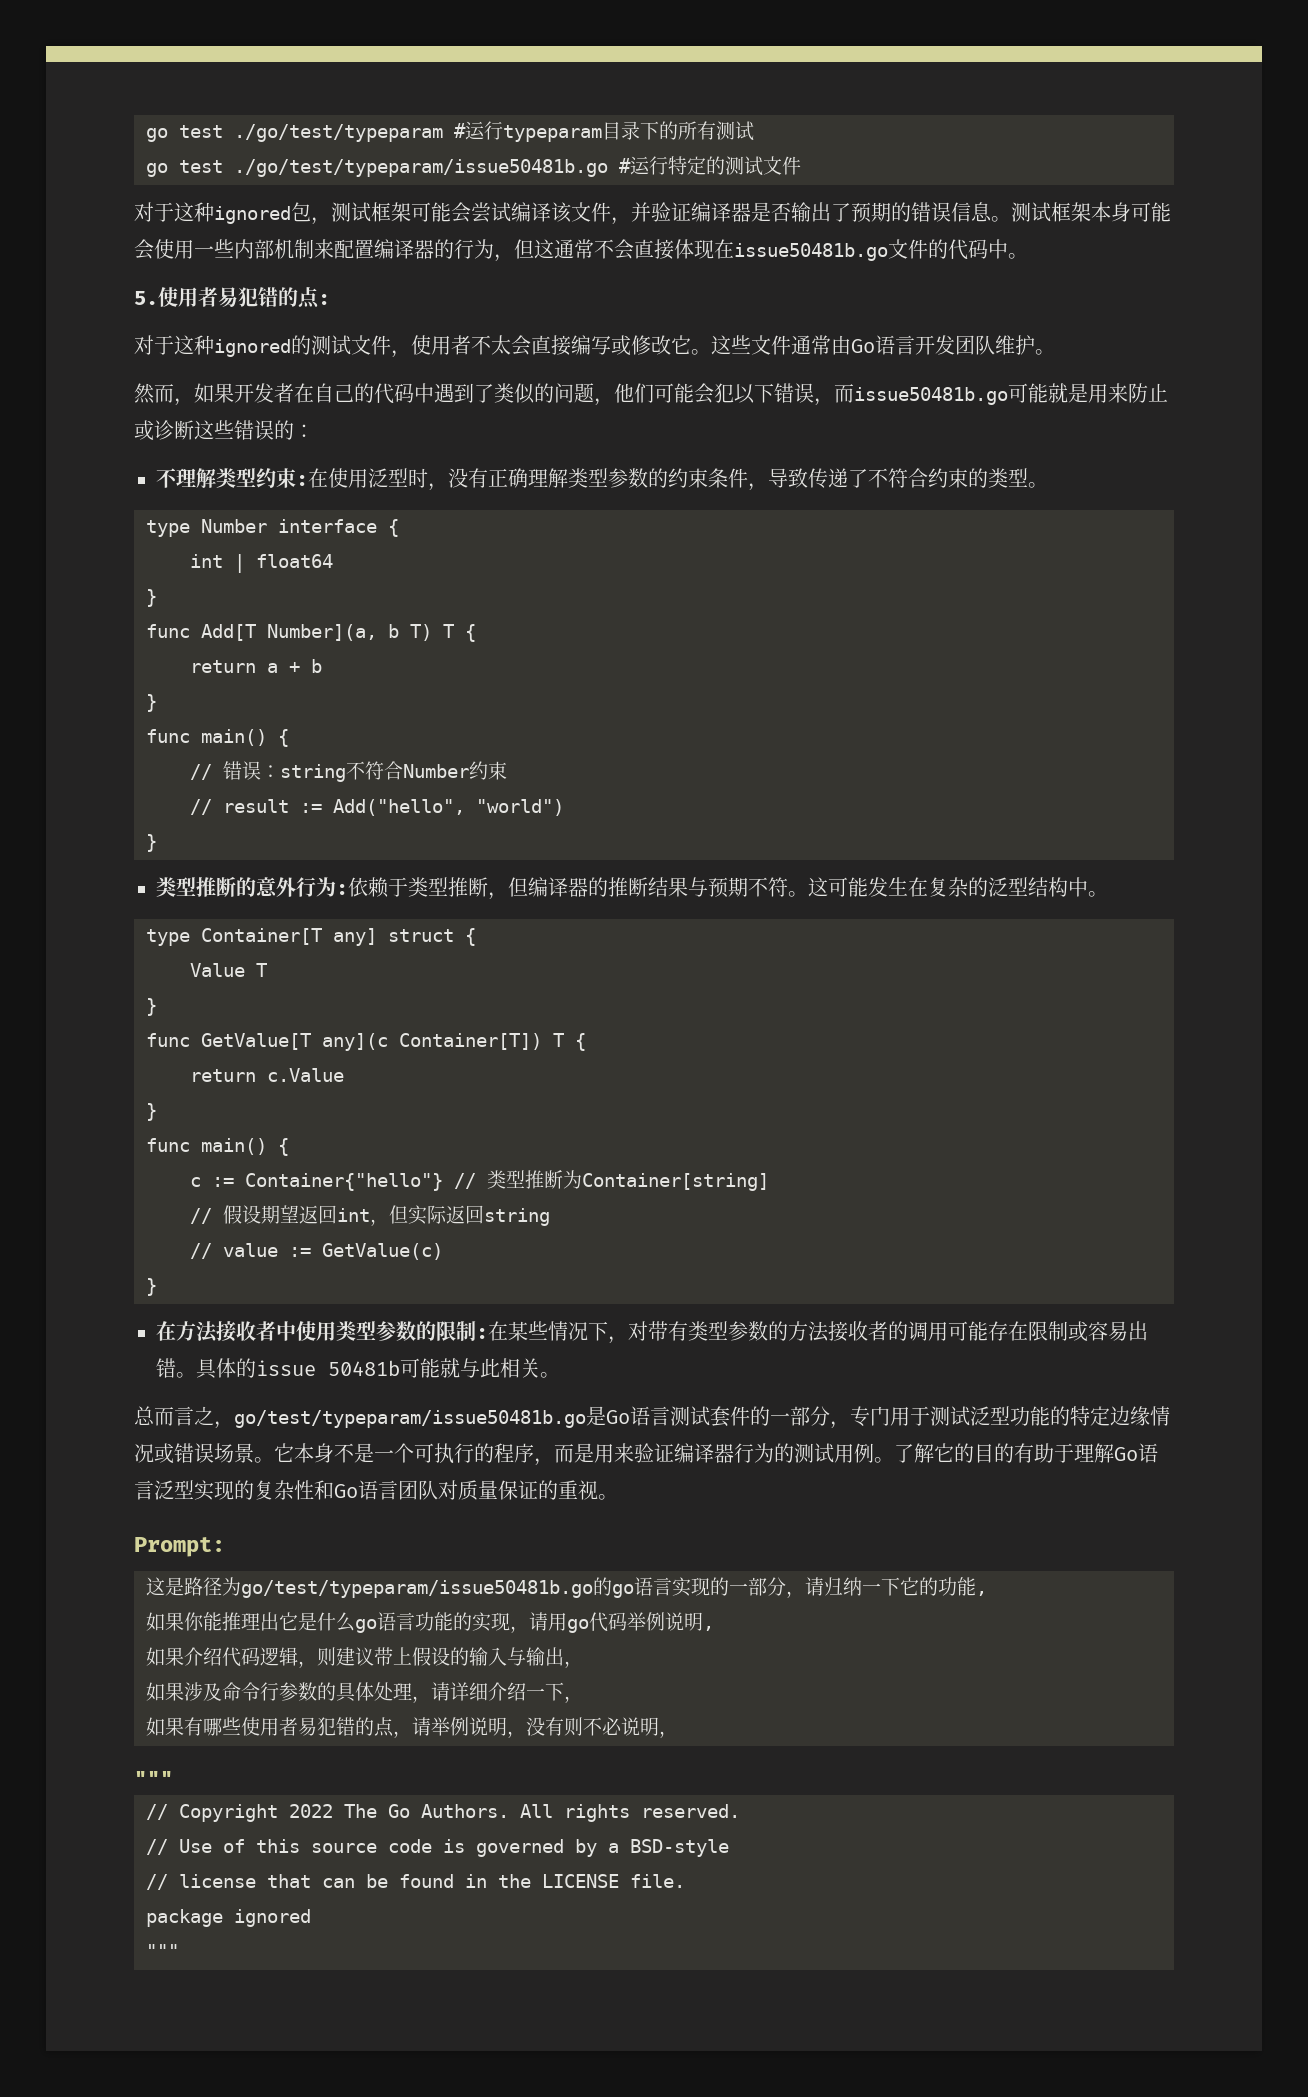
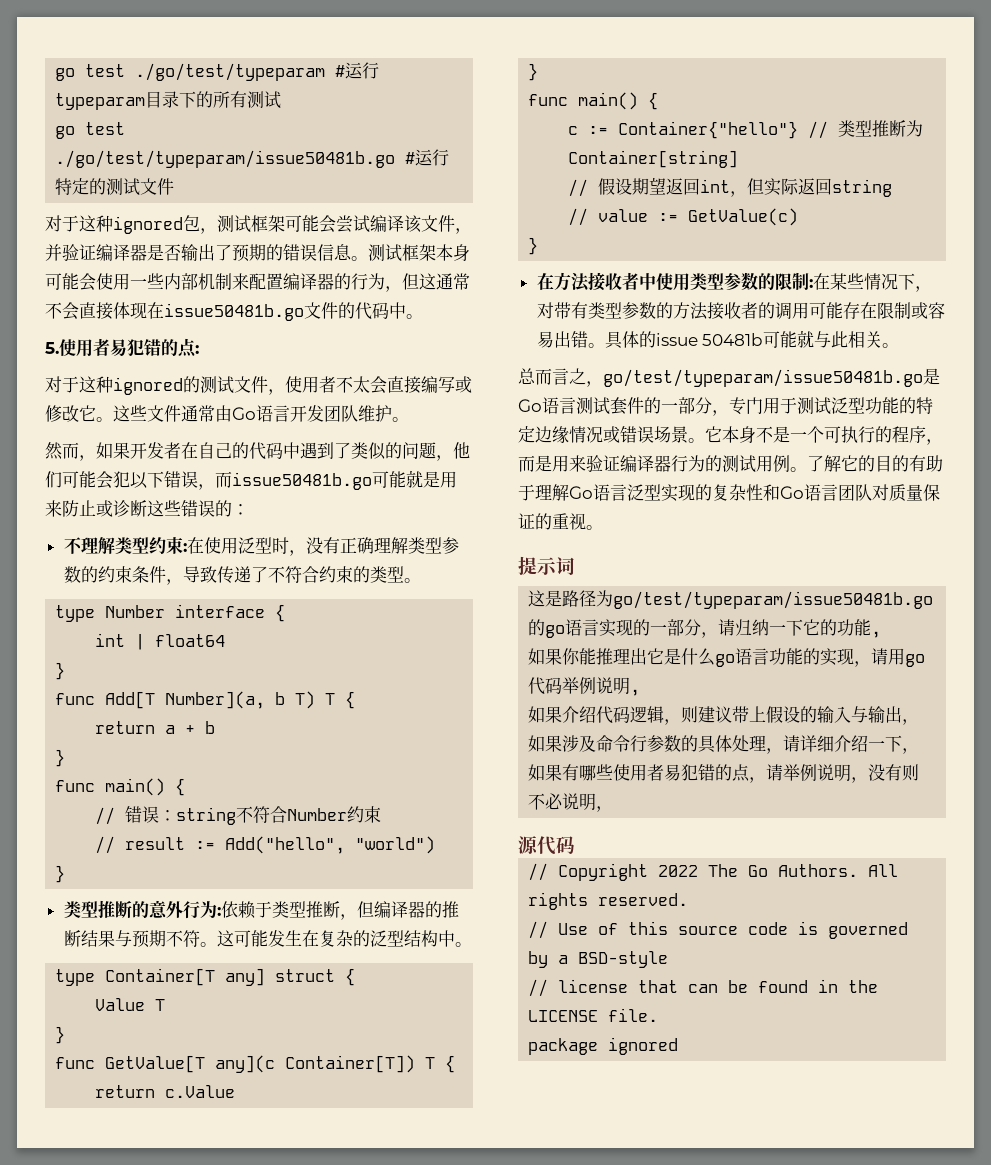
- Prompt:
+ 提示词
  如果有哪些使用者易犯错的点，请举例说明，没有则不必说明，
- """
+ 源代码
  package ignored
- """

